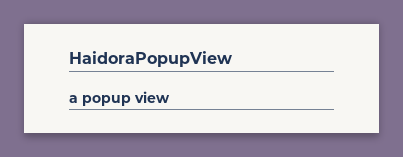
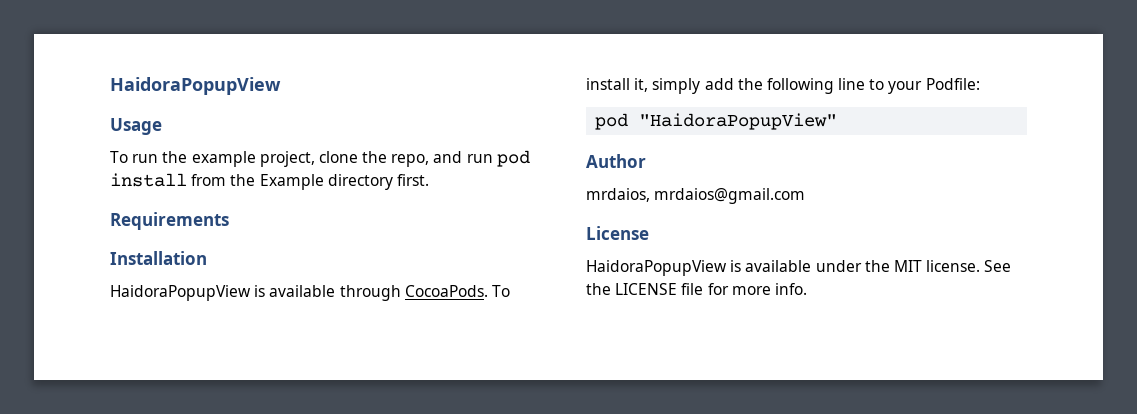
- a popup view
+ Usage
+ To run the example project, clone the repo, and run pod install from the Example directory first.
+ Requirements
+ Installation
+ HaidoraPopupView is available through CocoaPods. To install it, simply add the following line to your Podfile:
+ pod "HaidoraPopupView"
+ Author
+ mrdaios, mrdaios@gmail.com
+ License
+ HaidoraPopupView is available under the MIT license. See the LICENSE file for more info.

